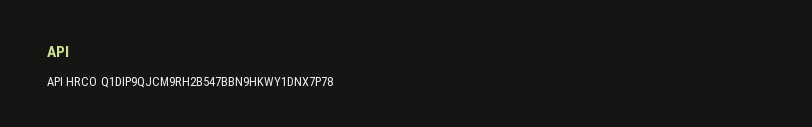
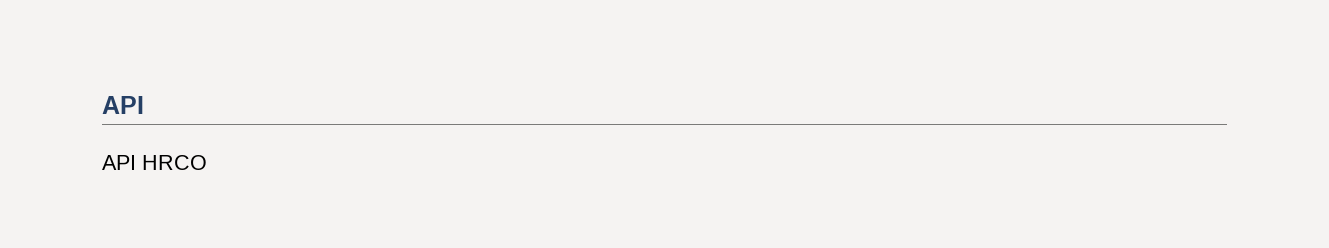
- API HRCO Q1DIP9QJCM9RH2B547BBN9HKWY1DNX7P78
+ API HRCO

